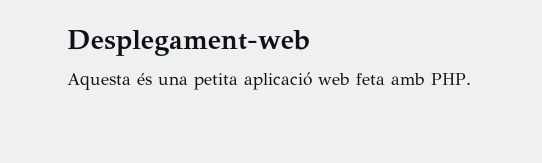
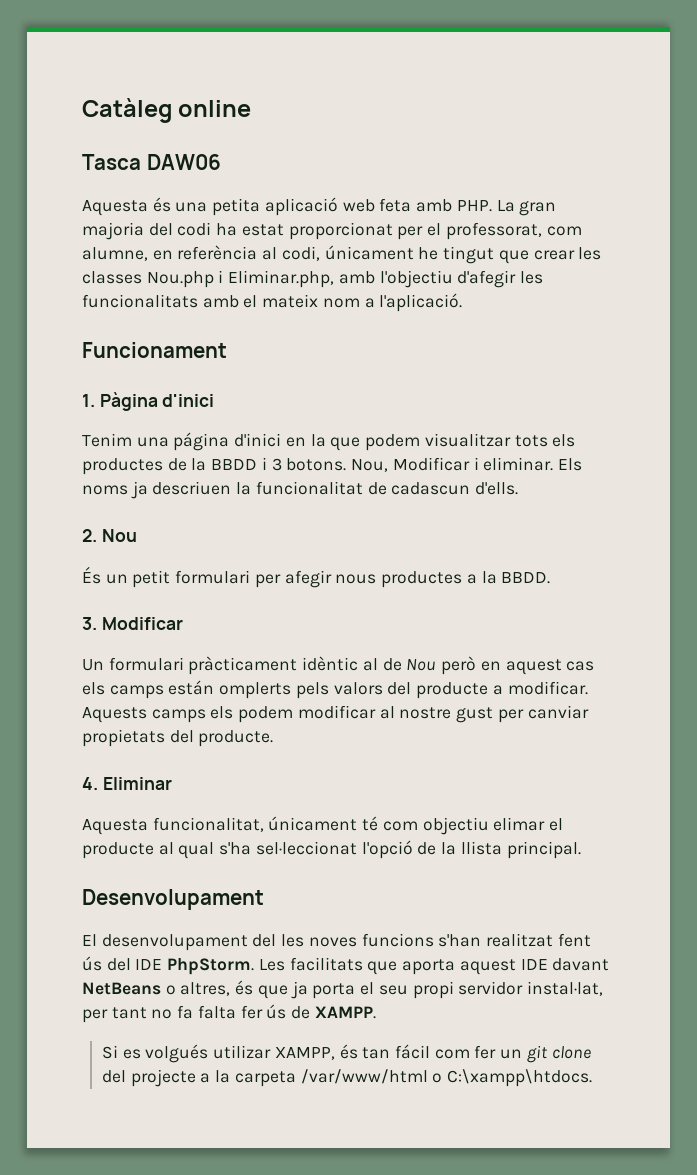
- Desplegament-web
+ Catàleg online
+ Tasca DAW06
- Aquesta és una petita aplicació web feta amb PHP.
+ Aquesta és una petita aplicació web feta amb PHP. La gran majoria del codi ha estat proporcionat per el professorat, com alumne, en referència al codi, únicament he tingut que crear les classes Nou.php i Eliminar.php, amb l'objectiu d'afegir les funcionalitats amb el mateix nom a l'aplicació.
+ Funcionament
+ 1. Pàgina d'inici
+ Tenim una página d'inici en la que podem visualitzar tots els productes de la BBDD i 3 botons. Nou, Modificar i eliminar. Els noms ja descriuen la funcionalitat de cadascun d'ells.
+ 2. Nou
+ És un petit formulari per afegir nous productes a la BBDD.
+ 3. Modificar
+ Un formulari pràcticament idèntic al de Nou però en aquest cas els camps están omplerts pels valors del producte a modificar. Aquests camps els podem modificar al nostre gust per canviar propietats del producte.
+ 4. Eliminar
+ Aquesta funcionalitat, únicament té com objectiu elimar el producte al qual s'ha sel·leccionat l'opció de la llista principal.
+ Desenvolupament
+ El desenvolupament del les noves funcions s'han realitzat fent ús del IDE PhpStorm. Les facilitats que aporta aquest IDE davant NetBeans o altres, és que ja porta el seu propi servidor instal·lat, per tant no fa falta fer ús de XAMPP.
+ Si es volgués utilizar XAMPP, és tan fácil com fer un git clone del projecte a la carpeta /var/www/html o C:\xampp\htdocs.

